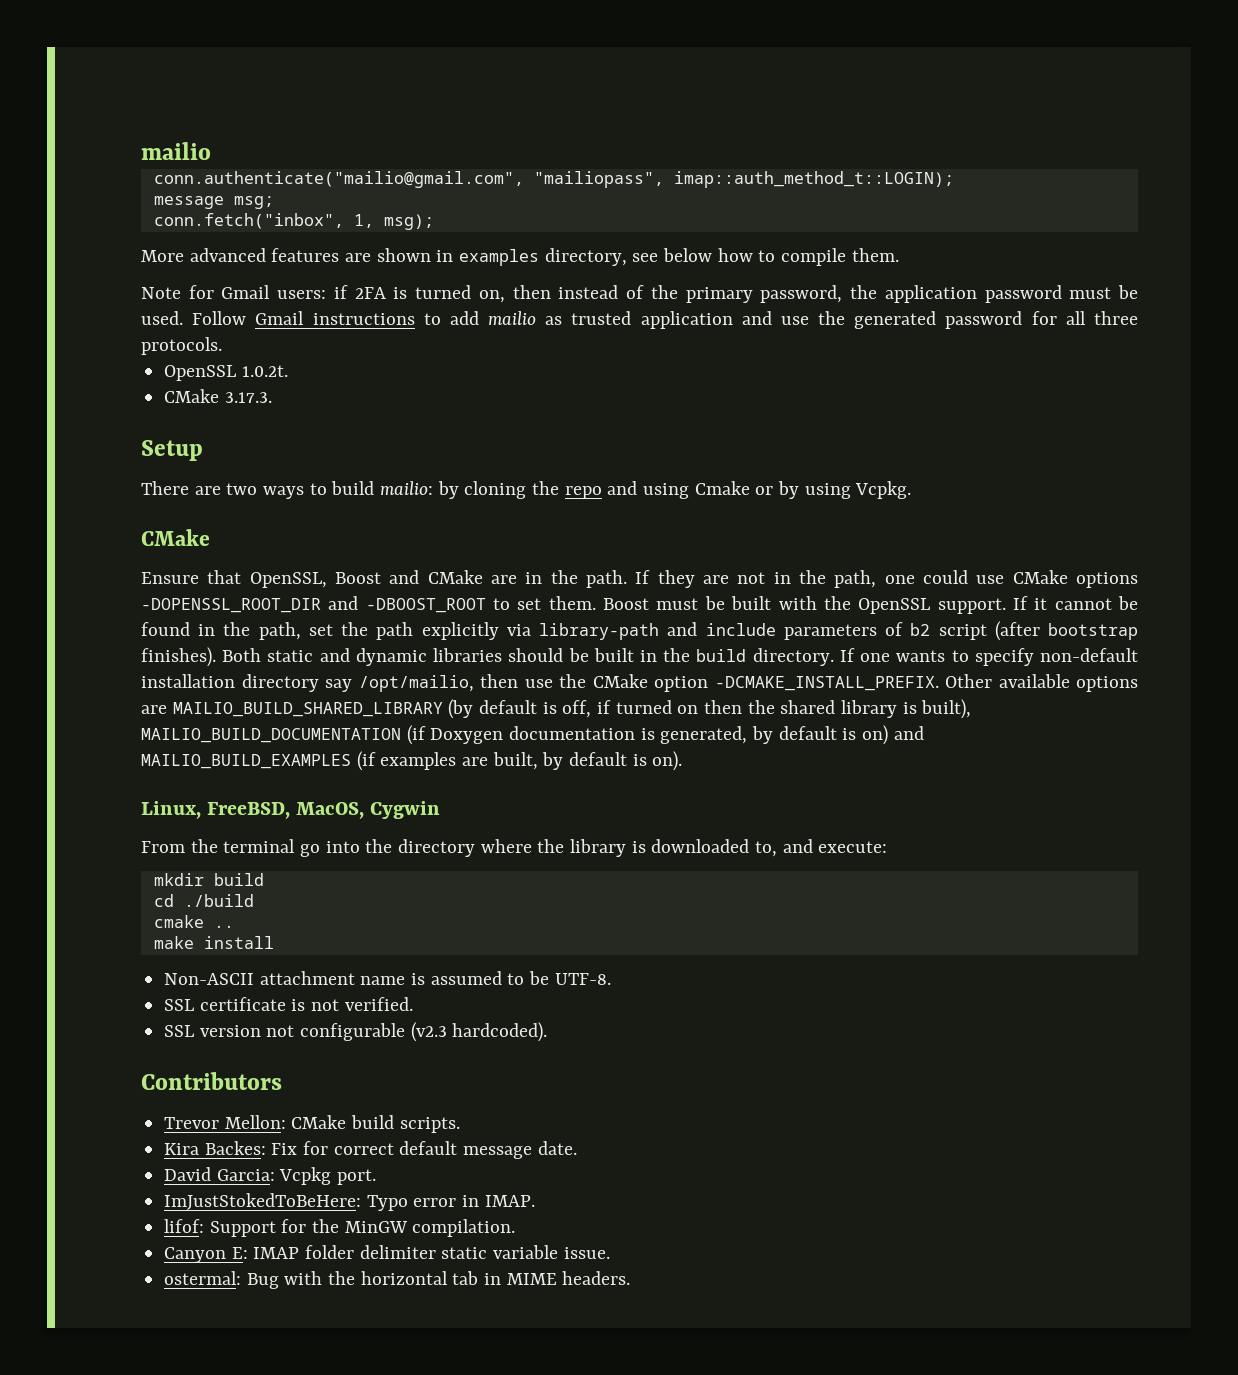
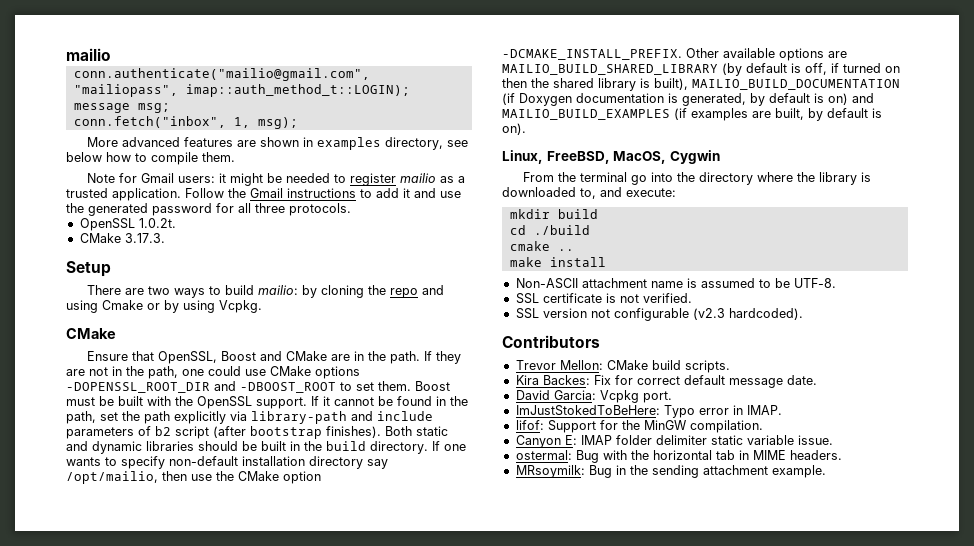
- Note for Gmail users: if 2FA is turned on, then instead of the primary password, the application password must be used. Follow Gmail instructions to add mailio as trusted application and use the generated password for all three protocols.
+ Note for Gmail users: it might be needed to register mailio as a trusted application. Follow the Gmail instructions to add it and use the generated password for all three protocols.
+ MRsoymilk: Bug in the sending attachment example.

